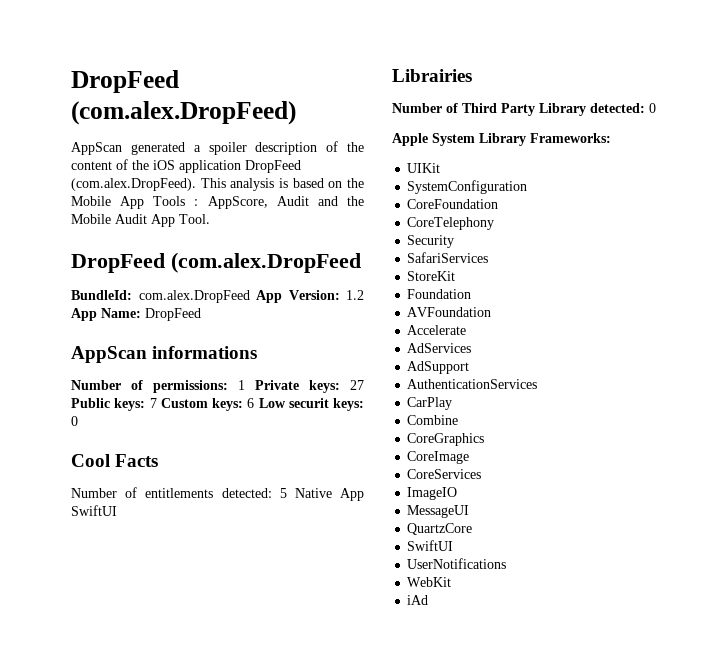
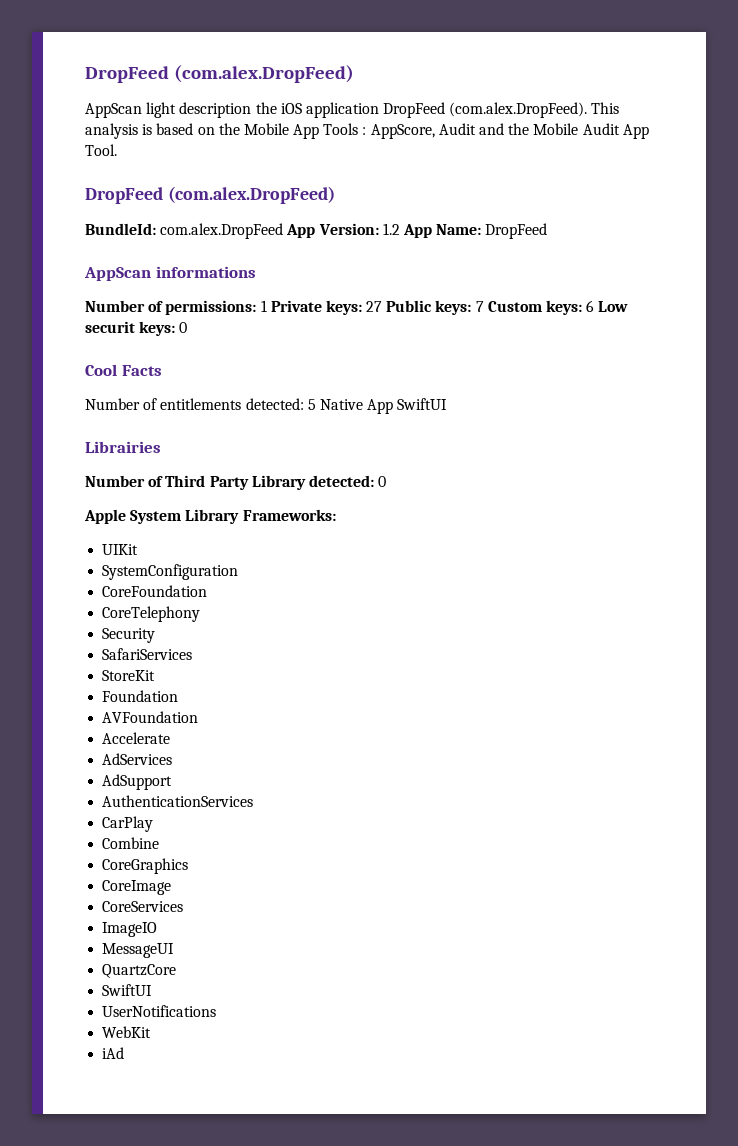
- AppScan generated a spoiler description of the content of the iOS application DropFeed (com.alex.DropFeed). This analysis is based on the Mobile App Tools : AppScore, Audit and the Mobile Audit App Tool.
- DropFeed (com.alex.DropFeed
+ AppScan light description the iOS application DropFeed (com.alex.DropFeed). This analysis is based on the Mobile App Tools : AppScore, Audit and the Mobile Audit App Tool.
+ DropFeed (com.alex.DropFeed)

